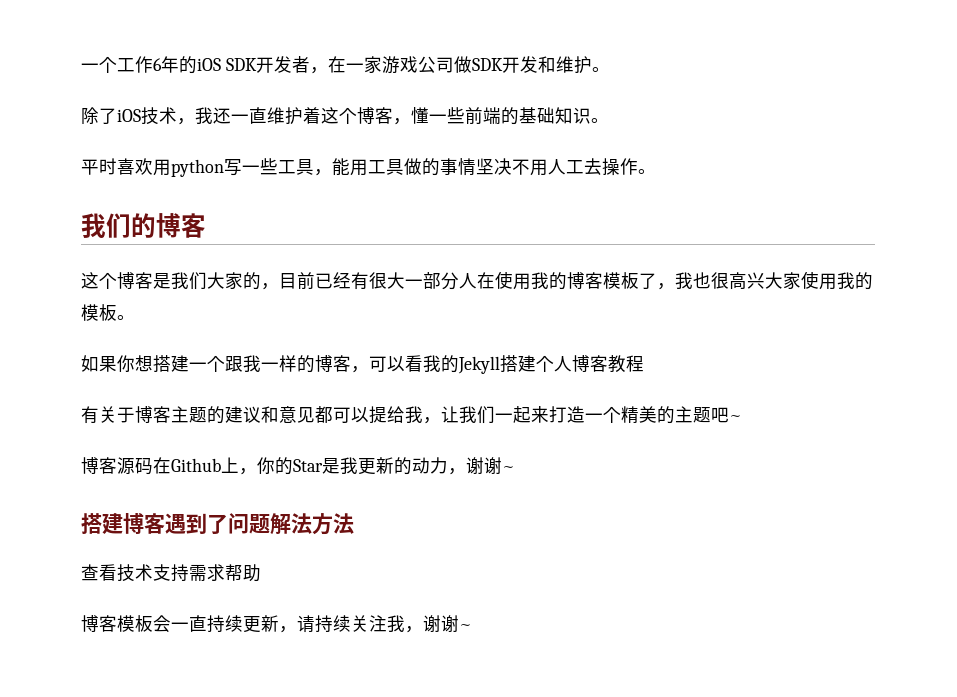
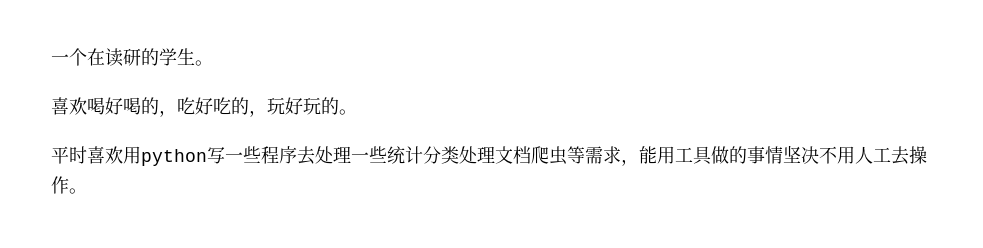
- 一个工作6年的iOS SDK开发者，在一家游戏公司做SDK开发和维护。
- 除了iOS技术，我还一直维护着这个博客，懂一些前端的基础知识。
+ 一个在读研的学生。
+ 喜欢喝好喝的，吃好吃的，玩好玩的。
- 平时喜欢用python写一些工具，能用工具做的事情坚决不用人工去操作。
+ 平时喜欢用python写一些程序去处理一些统计分类处理文档爬虫等需求，能用工具做的事情坚决不用人工去操作。
- 我们的博客
- 这个博客是我们大家的，目前已经有很大一部分人在使用我的博客模板了，我也很高兴大家使用我的模板。
- 如果你想搭建一个跟我一样的博客，可以看我的Jekyll搭建个人博客教程
- 有关于博客主题的建议和意见都可以提给我，让我们一起来打造一个精美的主题吧~
- 博客源码在Github上，你的Star是我更新的动力，谢谢~
- 搭建博客遇到了问题解法方法
- 查看技术支持需求帮助
- 博客模板会一直持续更新，请持续关注我，谢谢~

